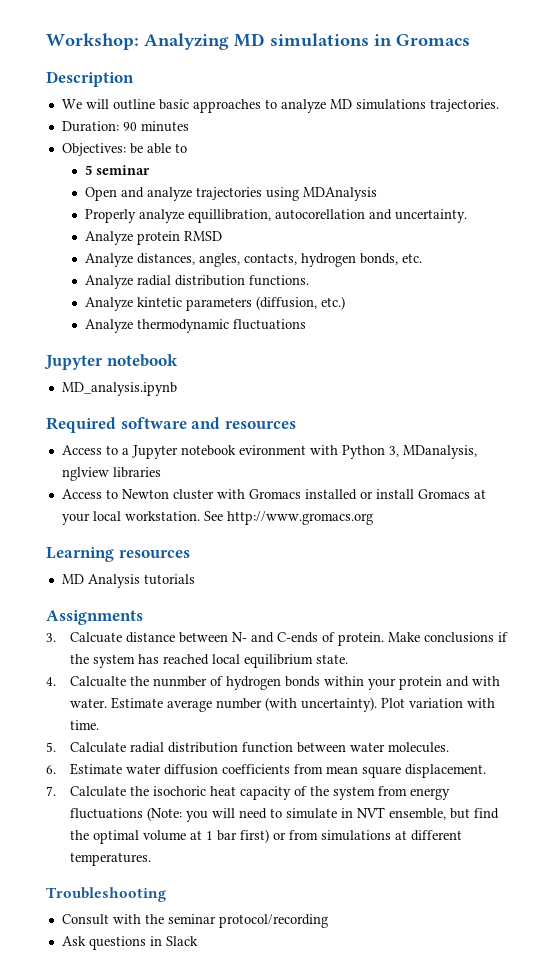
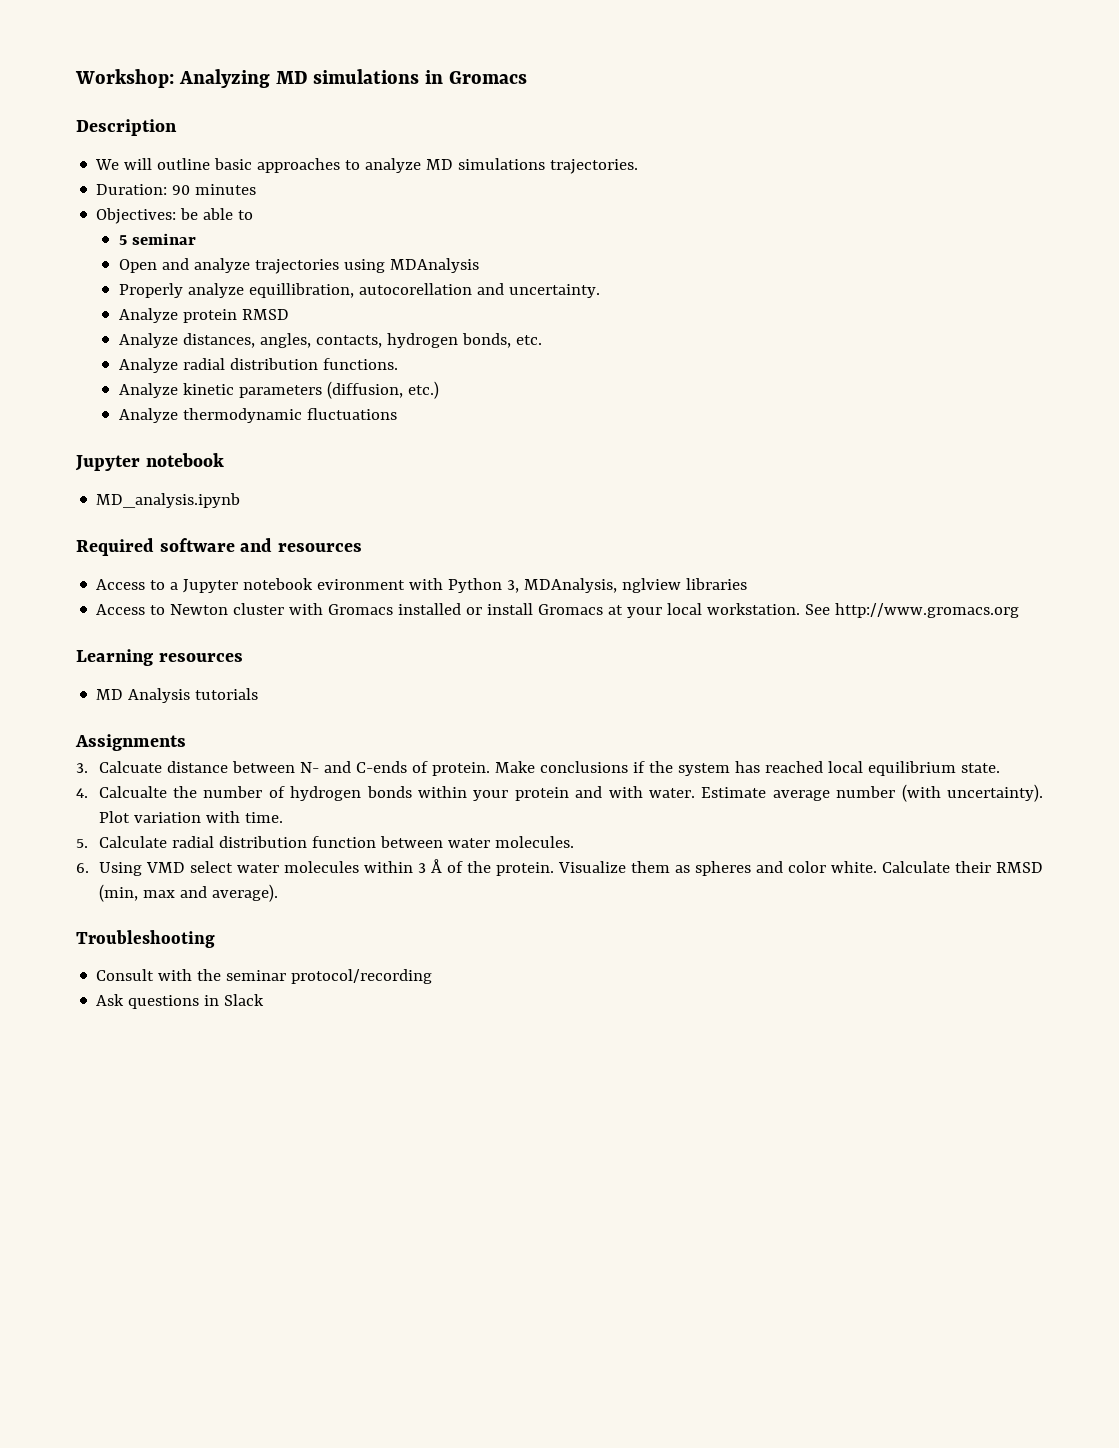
- Analyze kintetic parameters (diffusion, etc.)
+ Analyze kinetic parameters (diffusion, etc.)
- Access to a Jupyter notebook evironment with Python 3, MDanalysis, nglview libraries
+ Access to a Jupyter notebook evironment with Python 3, MDAnalysis, nglview libraries
- 4. Calcualte the nunmber of hydrogen bonds within your protein and with water.
+ 4. Calcualte the number of hydrogen bonds within your protein and with water.
- 6. Estimate water diffusion coefficients from mean square displacement.
- 7. Calculate the isochoric heat capacity of the system from energy fluctuations (Note: you will need to simulate in NVT ensemble, but find the optimal volume at 1 bar first) or from simulations at different temperatures.
+ 6. Using VMD select water molecules within 3 Å of the protein. Visualize them as spheres and color white. Calculate their RMSD (min, max and average).

